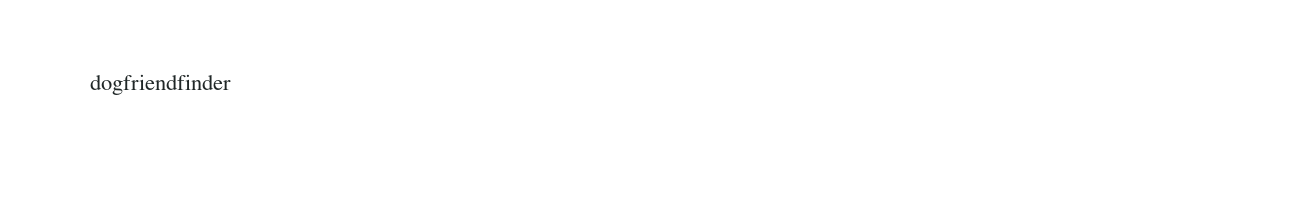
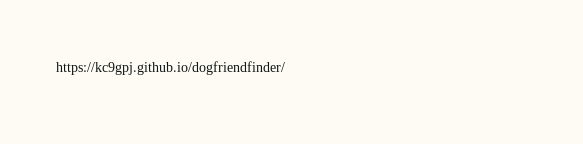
- dogfriendfinder
+ https://kc9gpj.github.io/dogfriendfinder/

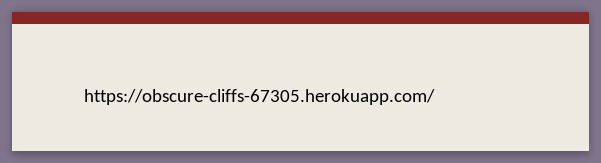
- https://kc9gpj.github.io/dogfriendfinder/
+ https://obscure-cliffs-67305.herokuapp.com/

